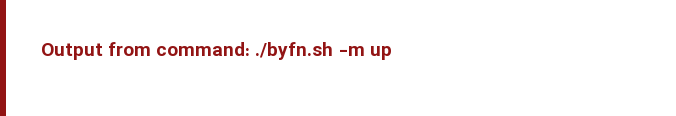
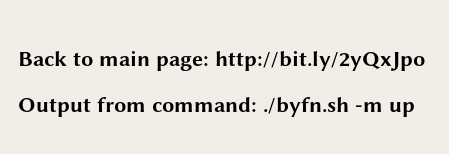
+ Back to main page: http://bit.ly/2yQxJpo

